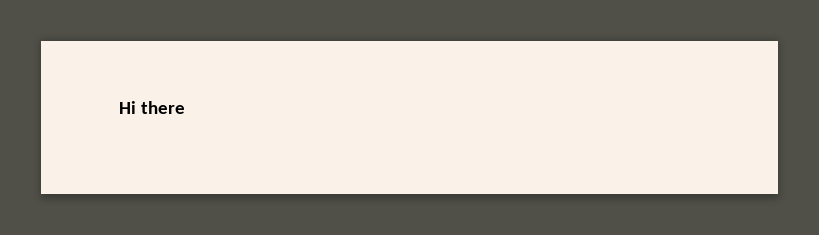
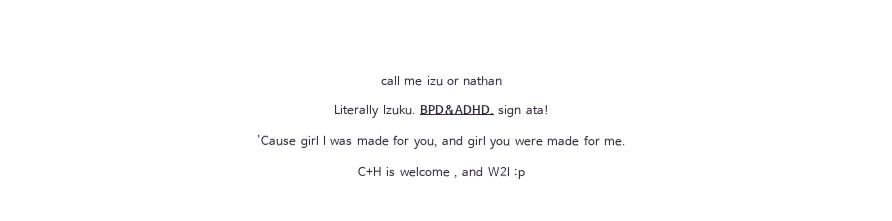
- Hi there
+ call me izu or nathan
+ Literally Izuku. BPD&ADHD. sign ata!
+ 'Cause girl I was made for you, and girl you were made for me.
+ C+H is welcome , and W2I :p

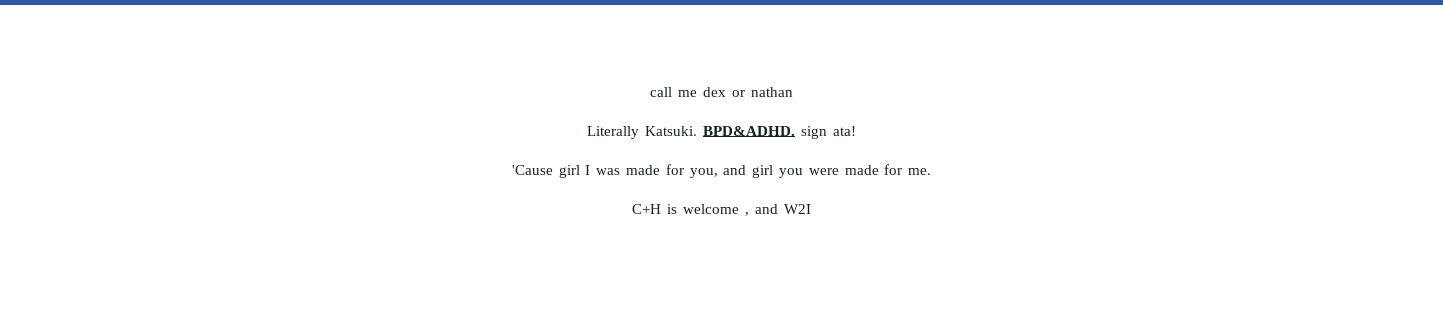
- call me izu or nathan
+ call me dex or nathan
- Literally Izuku.
+ Literally Katsuki.
- C+H is welcome , and W2I :p
+ C+H is welcome , and W2I

